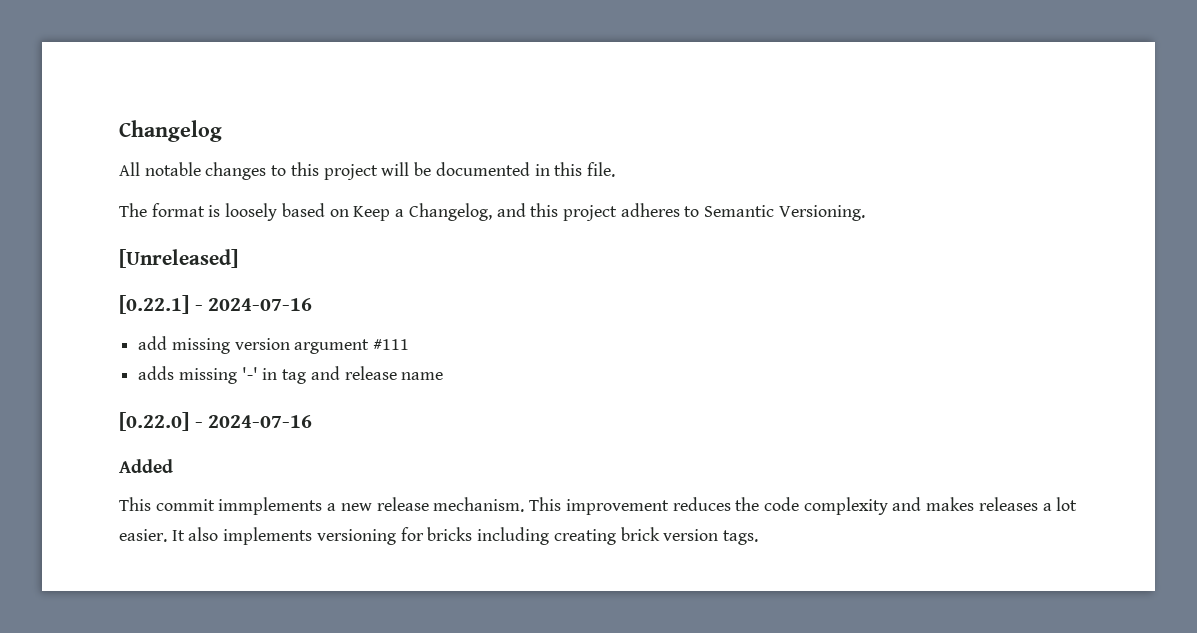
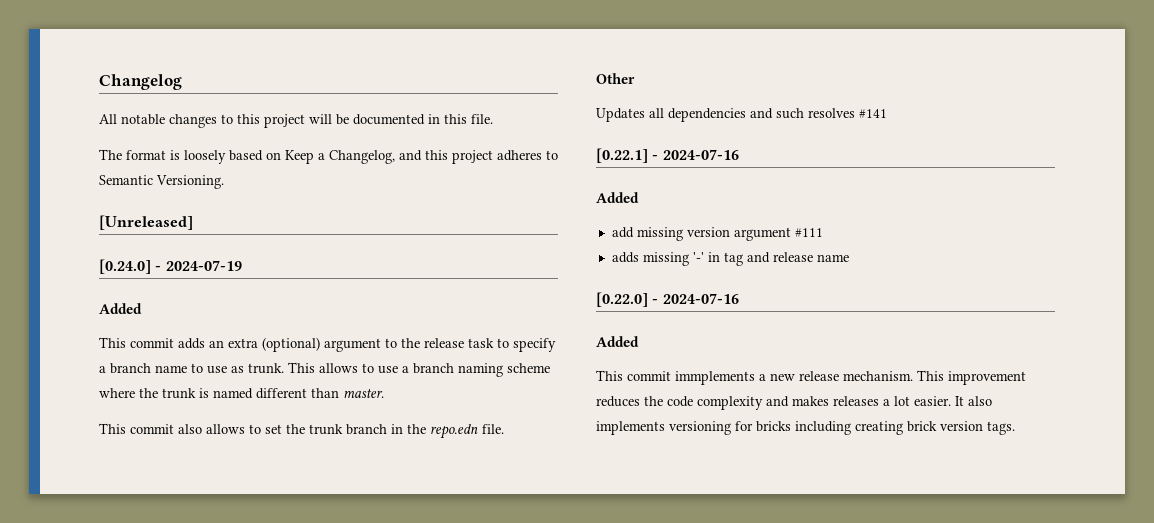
+ [0.24.0] - 2024-07-19
+ Added
+ This commit adds an extra (optional) argument to the release task to specify a branch name to use as trunk. This allows to use a branch naming scheme where the trunk is named different than master.
+ This commit also allows to set the trunk branch in the repo.edn file.
+ Other
+ Updates all dependencies and such resolves #141
  [0.22.1] - 2024-07-16
+ Added

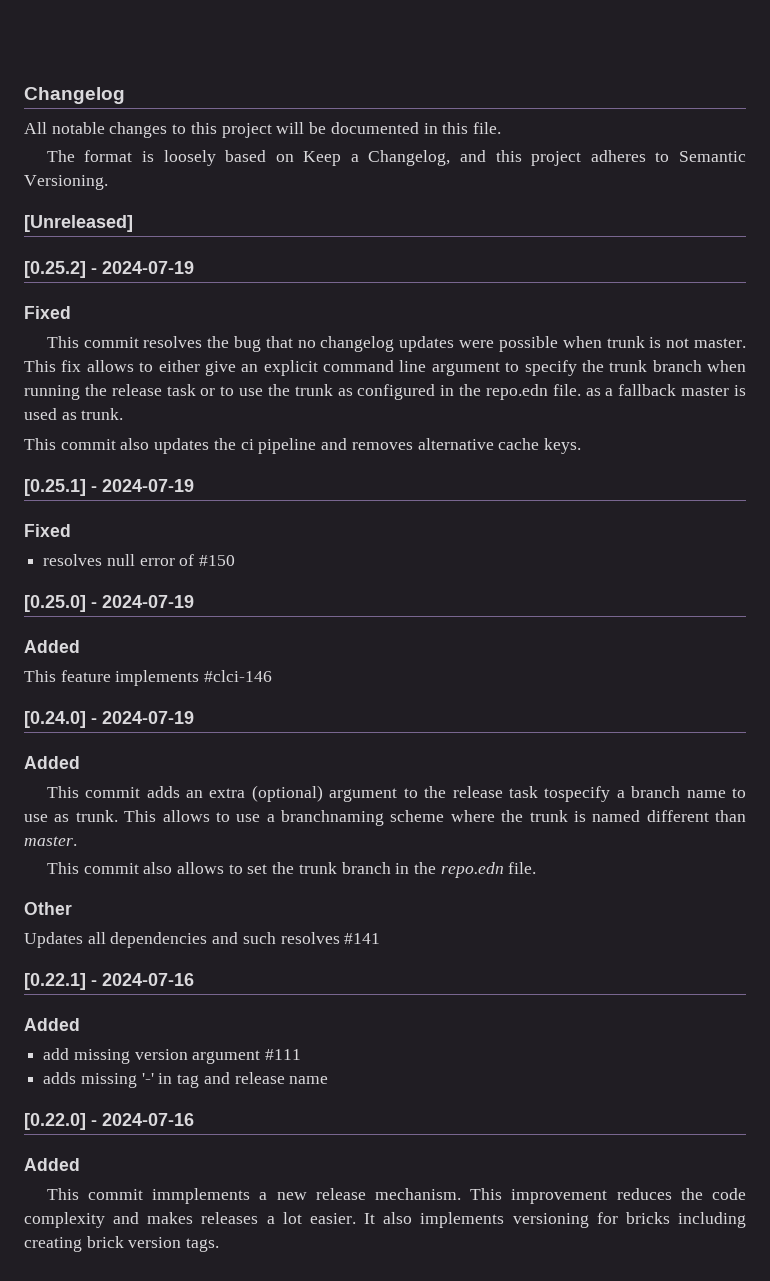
+ [0.25.2] - 2024-07-19
+ Fixed
+ This commit resolves the bug that no changelog updates were possible when trunk is not master. This fix allows to either give an explicit command line argument to specify the trunk branch when running the release task or to use the trunk as configured in the repo.edn file. as a fallback master is used as trunk.
+ This commit also updates the ci pipeline and removes alternative cache keys.
+ [0.25.1] - 2024-07-19
+ Fixed
+ resolves null error of #150
+ [0.25.0] - 2024-07-19
+ Added
+ This feature implements #clci-146
- This commit adds an extra (optional) argument to the release task to specify a branch name to use as trunk.
+ This commit adds an extra (optional) argument to the release task tospecify a branch name to use as trunk.
- This allows to use a branch naming scheme where the trunk is named different than master.
+ This allows to use a branchnaming scheme where the trunk is named different than master.

